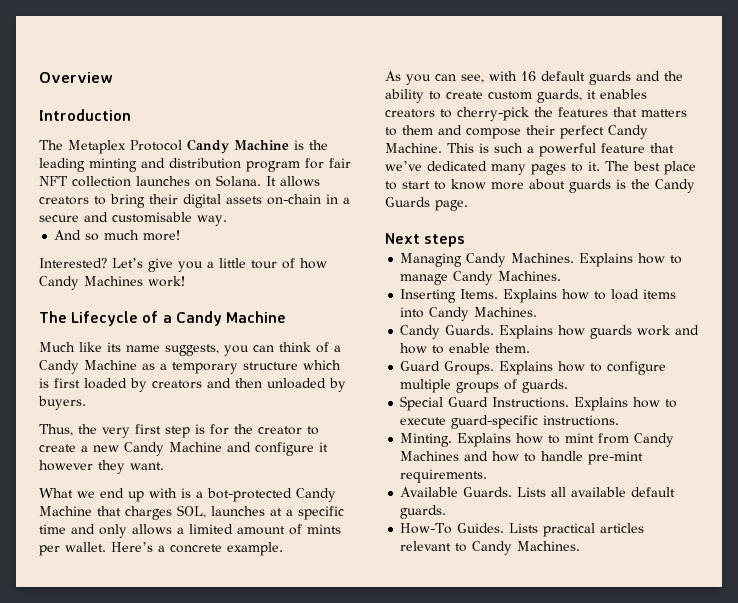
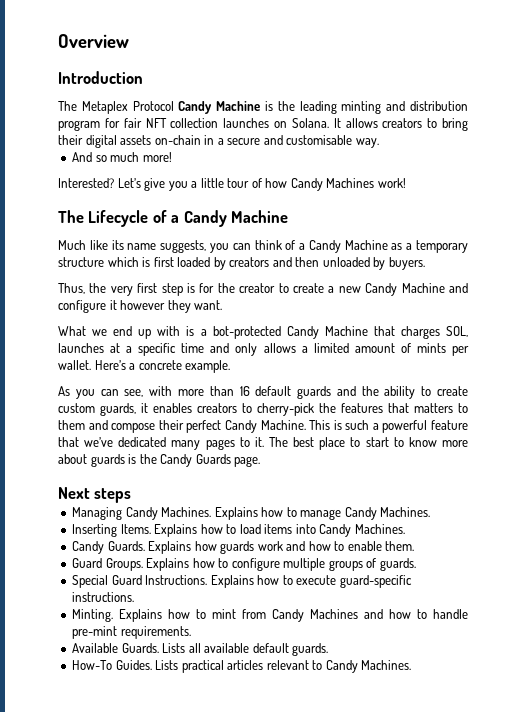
- As you can see, with 16 default guards and the ability to create custom guards, it enables creators to cherry-pick the features that matters to them and compose their perfect Candy Machine.
+ As you can see, with more than 16 default guards and the ability to create custom guards, it enables creators to cherry-pick the features that matters to them and compose their perfect Candy Machine.

